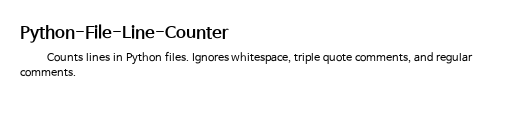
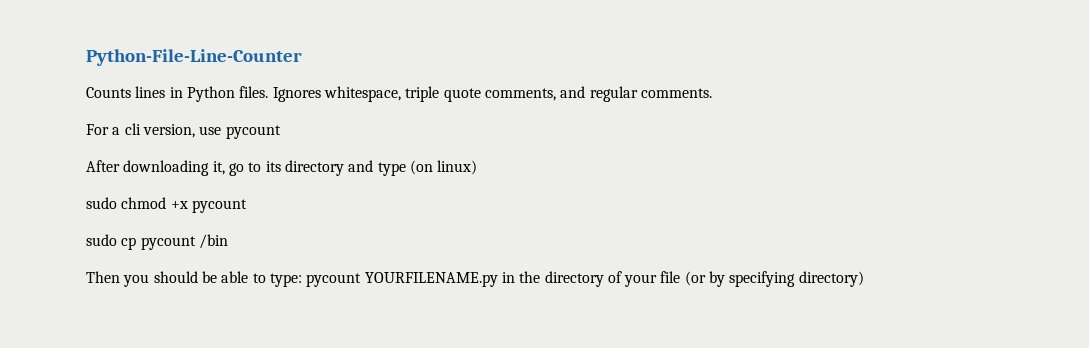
+ For a cli version, use pycount
+ After downloading it, go to its directory and type (on linux)
+ sudo chmod +x pycount
+ sudo cp pycount /bin
+ Then you should be able to type: pycount YOURFILENAME.py in the directory of your file (or by specifying directory)

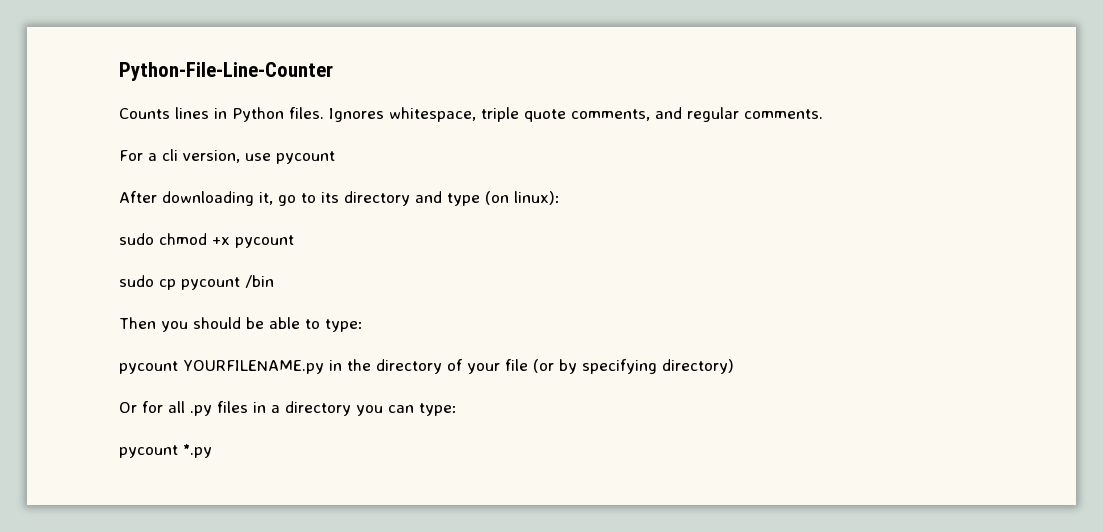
- After downloading it, go to its directory and type (on linux)
+ After downloading it, go to its directory and type (on linux):
- Then you should be able to type: pycount YOURFILENAME.py in the directory of your file (or by specifying directory)
+ Then you should be able to type:
+ pycount YOURFILENAME.py in the directory of your file (or by specifying directory)
+ Or for all .py files in a directory you can type:
+ pycount *.py

